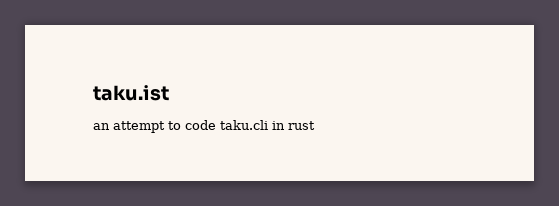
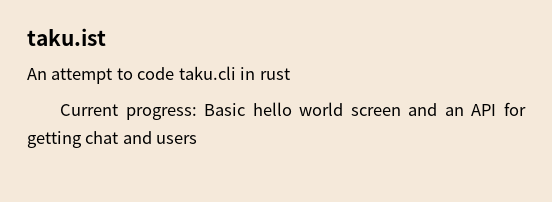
- an attempt to code taku.cli in rust
+ An attempt to code taku.cli in rust
+ Current progress: Basic hello world screen and an API for getting chat and users

